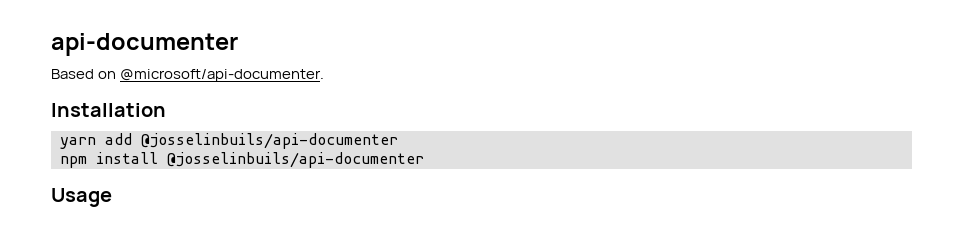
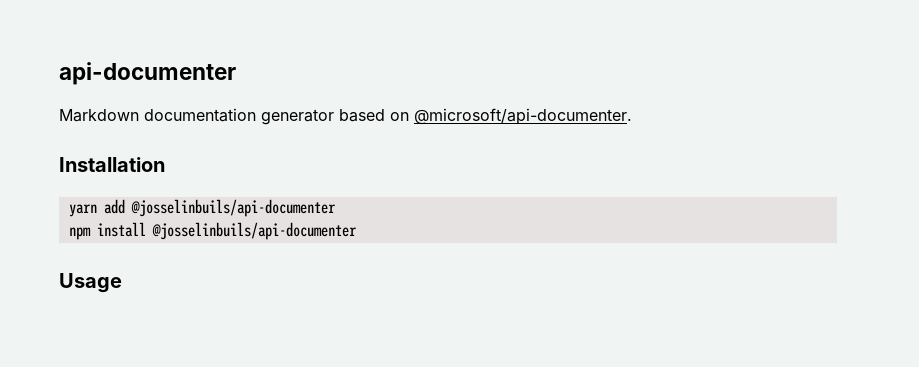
- Based on @microsoft/api-documenter.
+ Markdown documentation generator based on @microsoft/api-documenter.

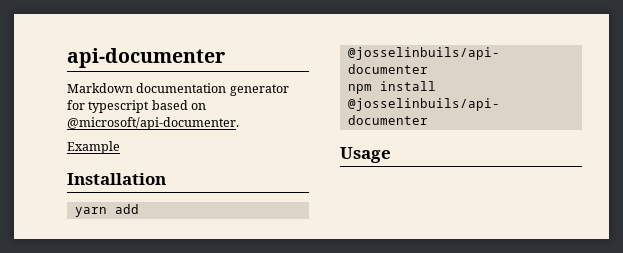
- Markdown documentation generator based on @microsoft/api-documenter.
+ Markdown documentation generator for typescript based on @microsoft/api-documenter.
+ Example

